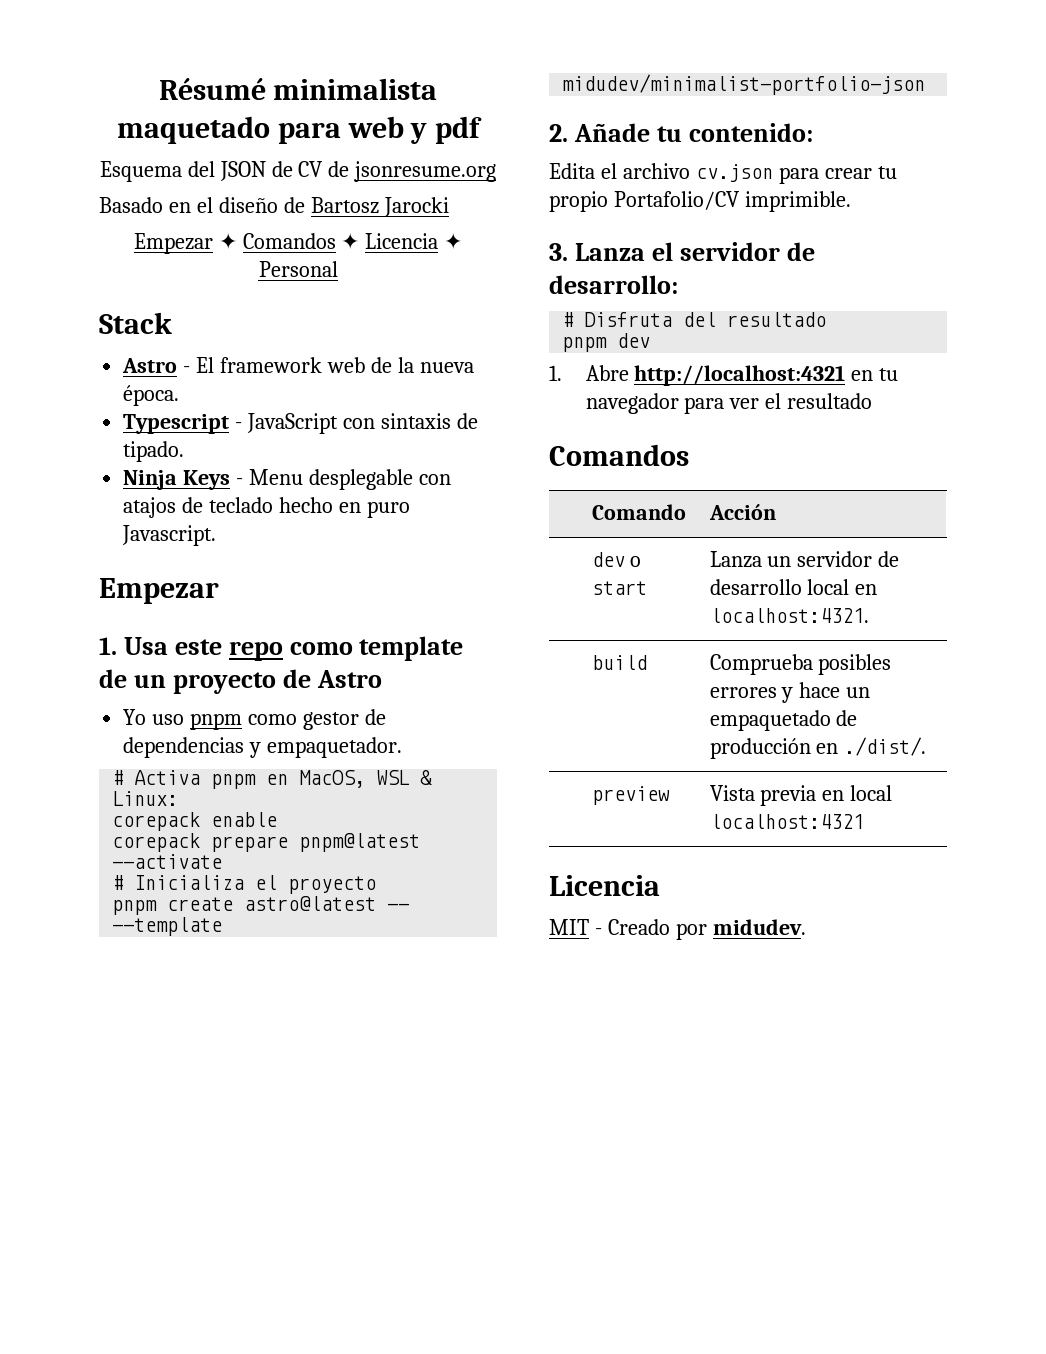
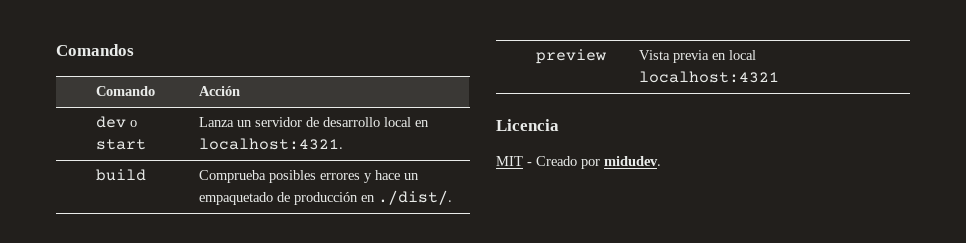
- Résumé minimalista maquetado para web y pdf
- Esquema del JSON de CV de jsonresume.org
- Basado en el diseño de Bartosz Jarocki
- Empezar ✦ Comandos ✦ Licencia ✦ Personal
- Stack
- Astro - El framework web de la nueva época.
- Typescript - JavaScript con sintaxis de tipado.
- Ninja Keys - Menu desplegable con atajos de teclado hecho en puro Javascript.
- Empezar
- 1. Usa este repo como template de un proyecto de Astro
- Yo uso pnpm como gestor de dependencias y empaquetador.
- # Activa pnpm en MacOS, WSL & Linux:
- corepack enable
- corepack prepare pnpm@latest --activate
- # Inicializa el proyecto
- pnpm create astro@latest -- --template midudev/minimalist-portfolio-json
- 2. Añade tu contenido:
- Edita el archivo cv.json para crear tu propio Portafolio/CV imprimible.
- 3. Lanza el servidor de desarrollo:
- # Disfruta del resultado
- pnpm dev
- 1. Abre http://localhost:4321 en tu navegador para ver el resultado

